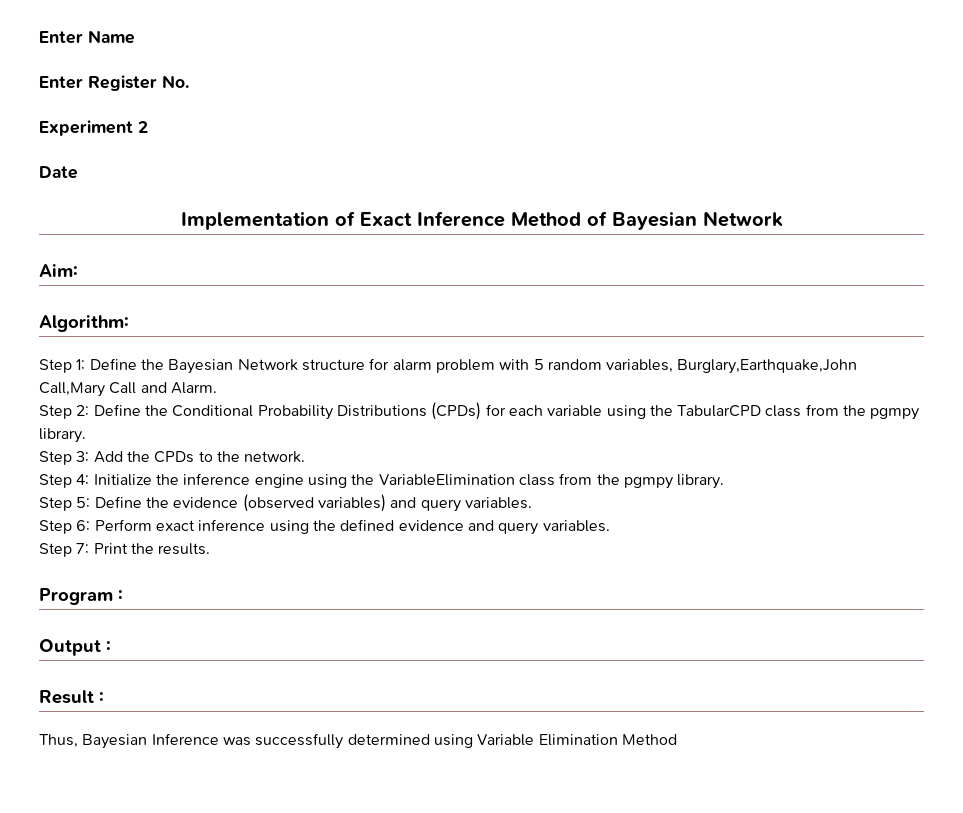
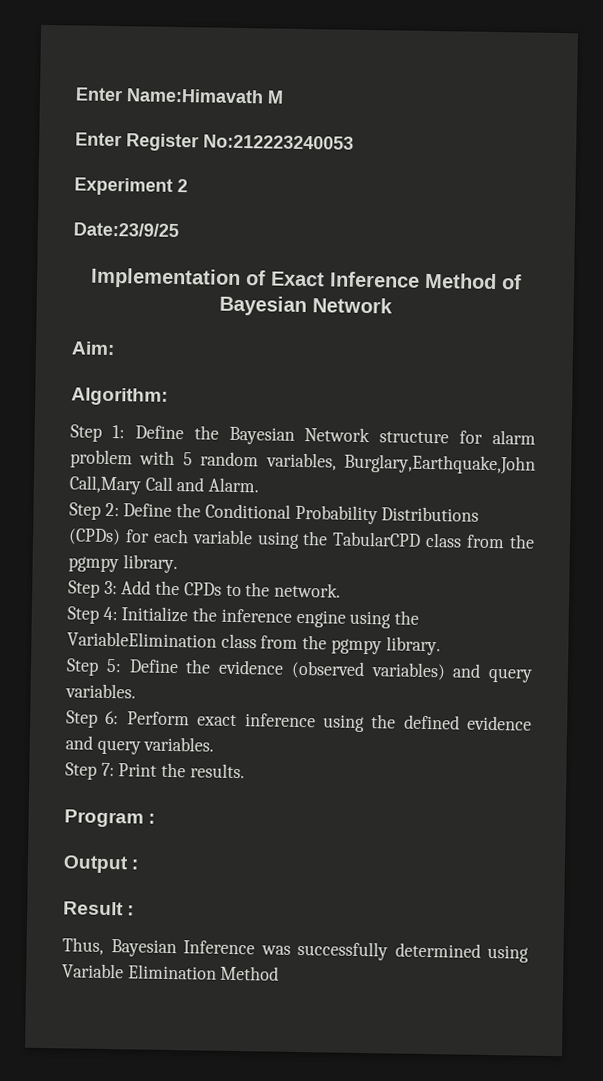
- Enter Name
+ Enter Name:Himavath M
- Enter Register No.
+ Enter Register No:212223240053
- Date
+ Date:23/9/25

